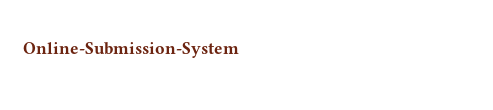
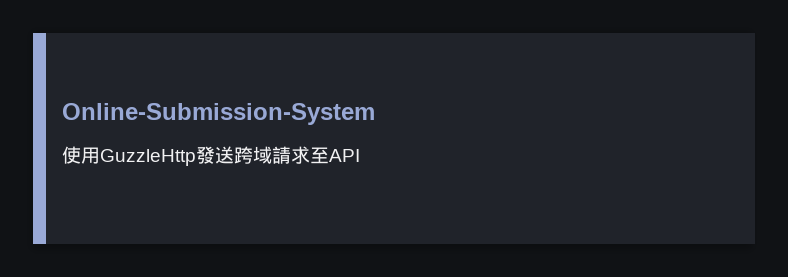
+ 使用GuzzleHttp發送跨域請求至API

